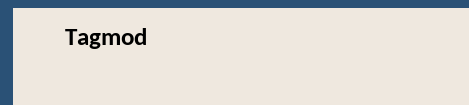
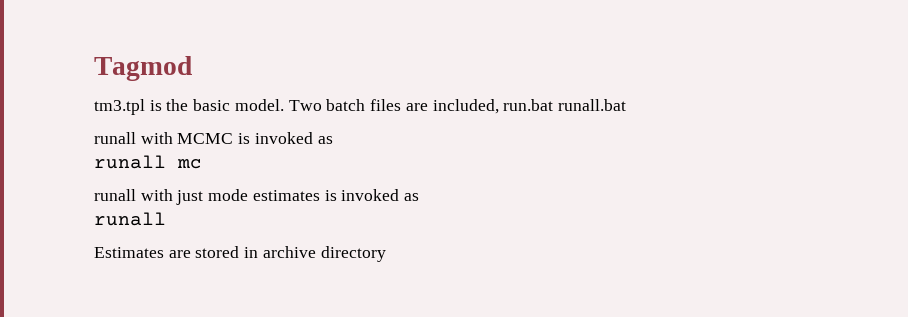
+ tm3.tpl is the basic model. Two batch files are included, run.bat runall.bat
+ runall with MCMC is invoked as
+ runall mc
+ runall with just mode estimates is invoked as
+ runall
+ Estimates are stored in archive directory

